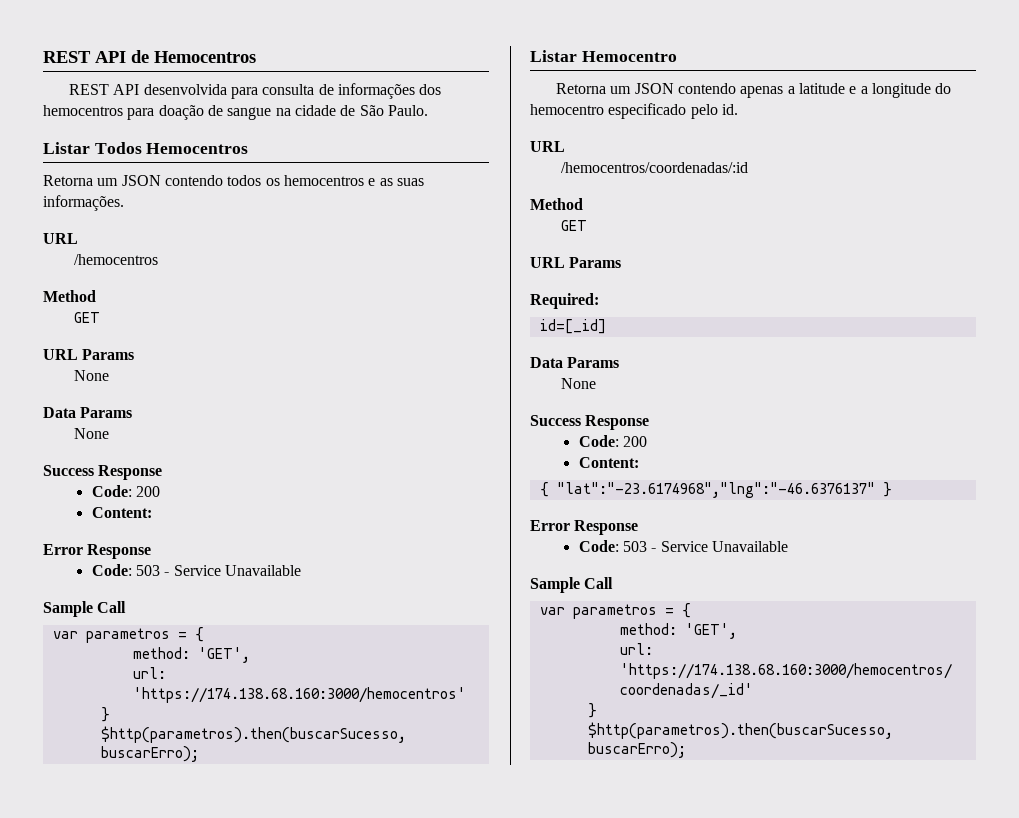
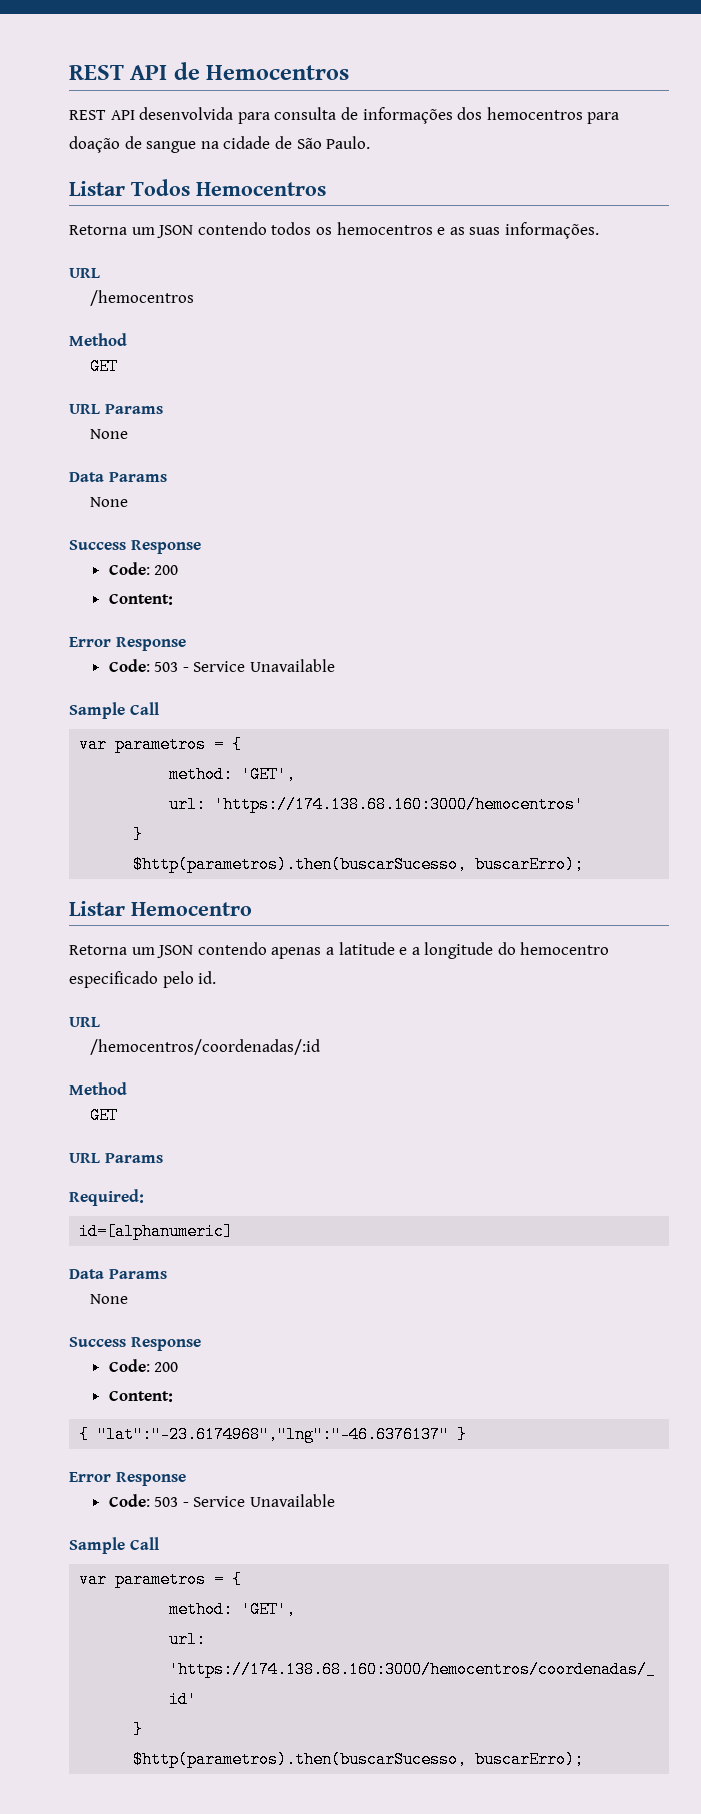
- id=[_id]
+ id=[alphanumeric]

